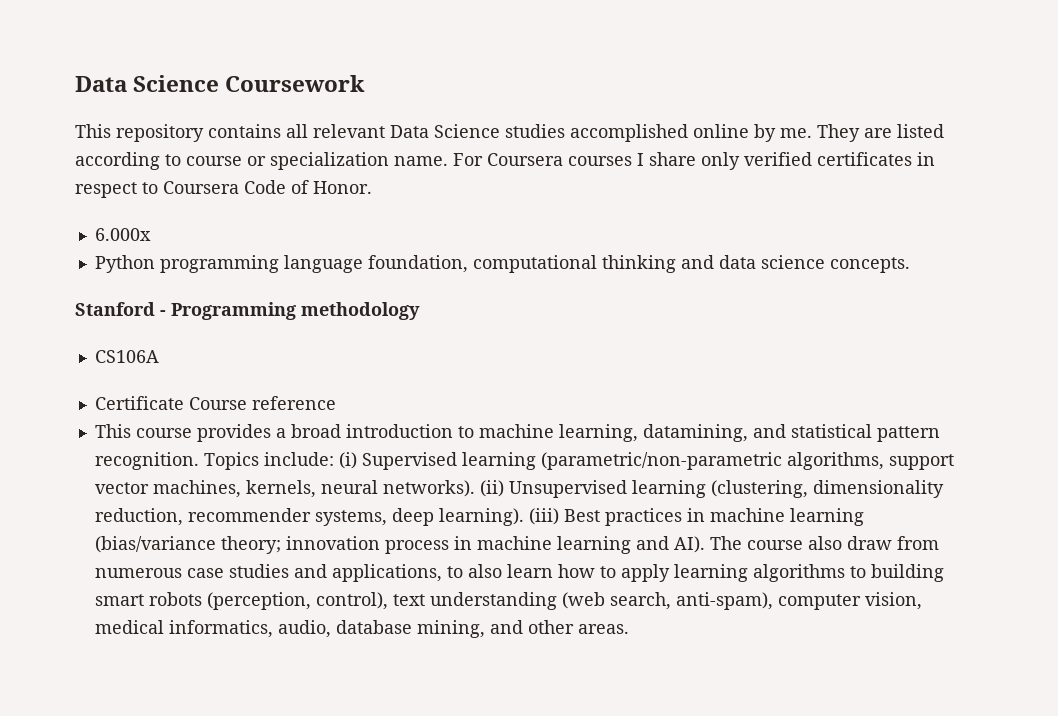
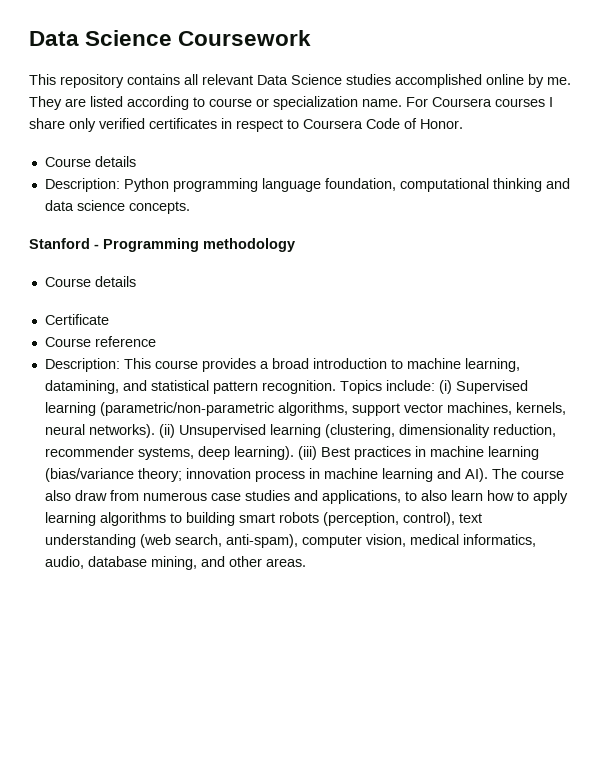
  For Coursera courses I share only verified certificates in respect to Coursera Code of Honor.
- 6.000x
- Python programming language foundation, computational thinking and data science concepts.
+ Course details
+ Description: Python programming language foundation, computational thinking and data science concepts.
  Stanford - Programming methodology
- CS106A
+ Course details
- Certificate Course reference
+ Certificate
+ Course reference
- This course provides a broad introduction to machine learning, datamining, and statistical pattern recognition.
+ Description: This course provides a broad introduction to machine learning, datamining, and statistical pattern recognition.

